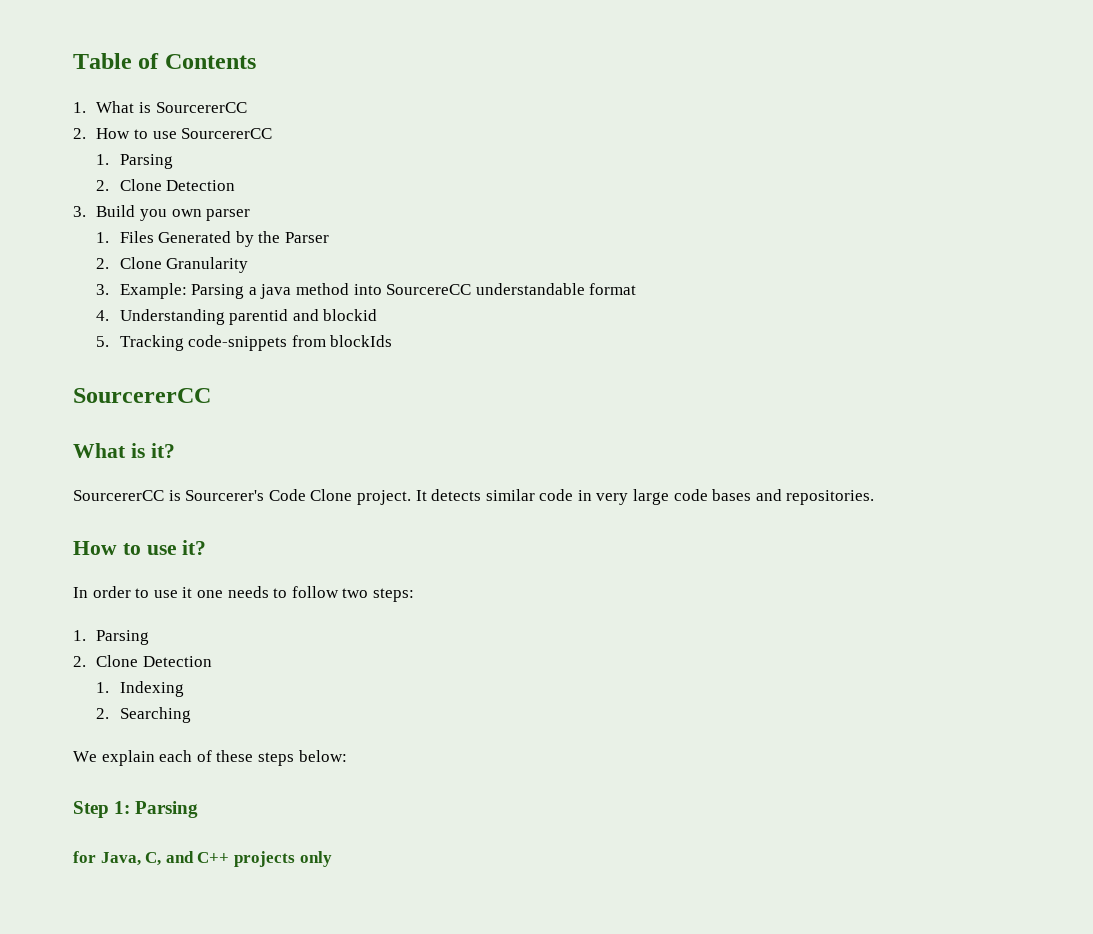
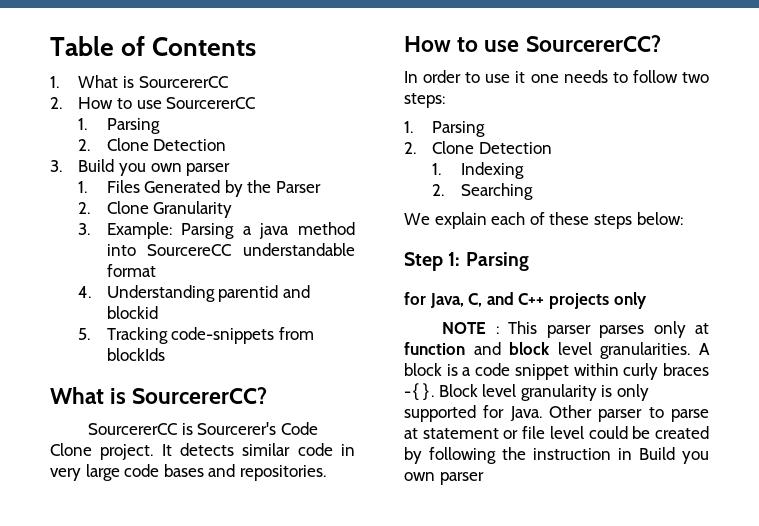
  5. Tracking code-snippets from blockIds
- SourcererCC
- What is it?
+ What is SourcererCC?
- How to use it?
+ How to use SourcererCC?
+ NOTE : This parser parses only at function and block level granularities. A block is a code snippet within curly braces -{}. Block level granularity is only supported for Java. Other parser to parse at statement or file level could be created by following the instruction in Build you own parser

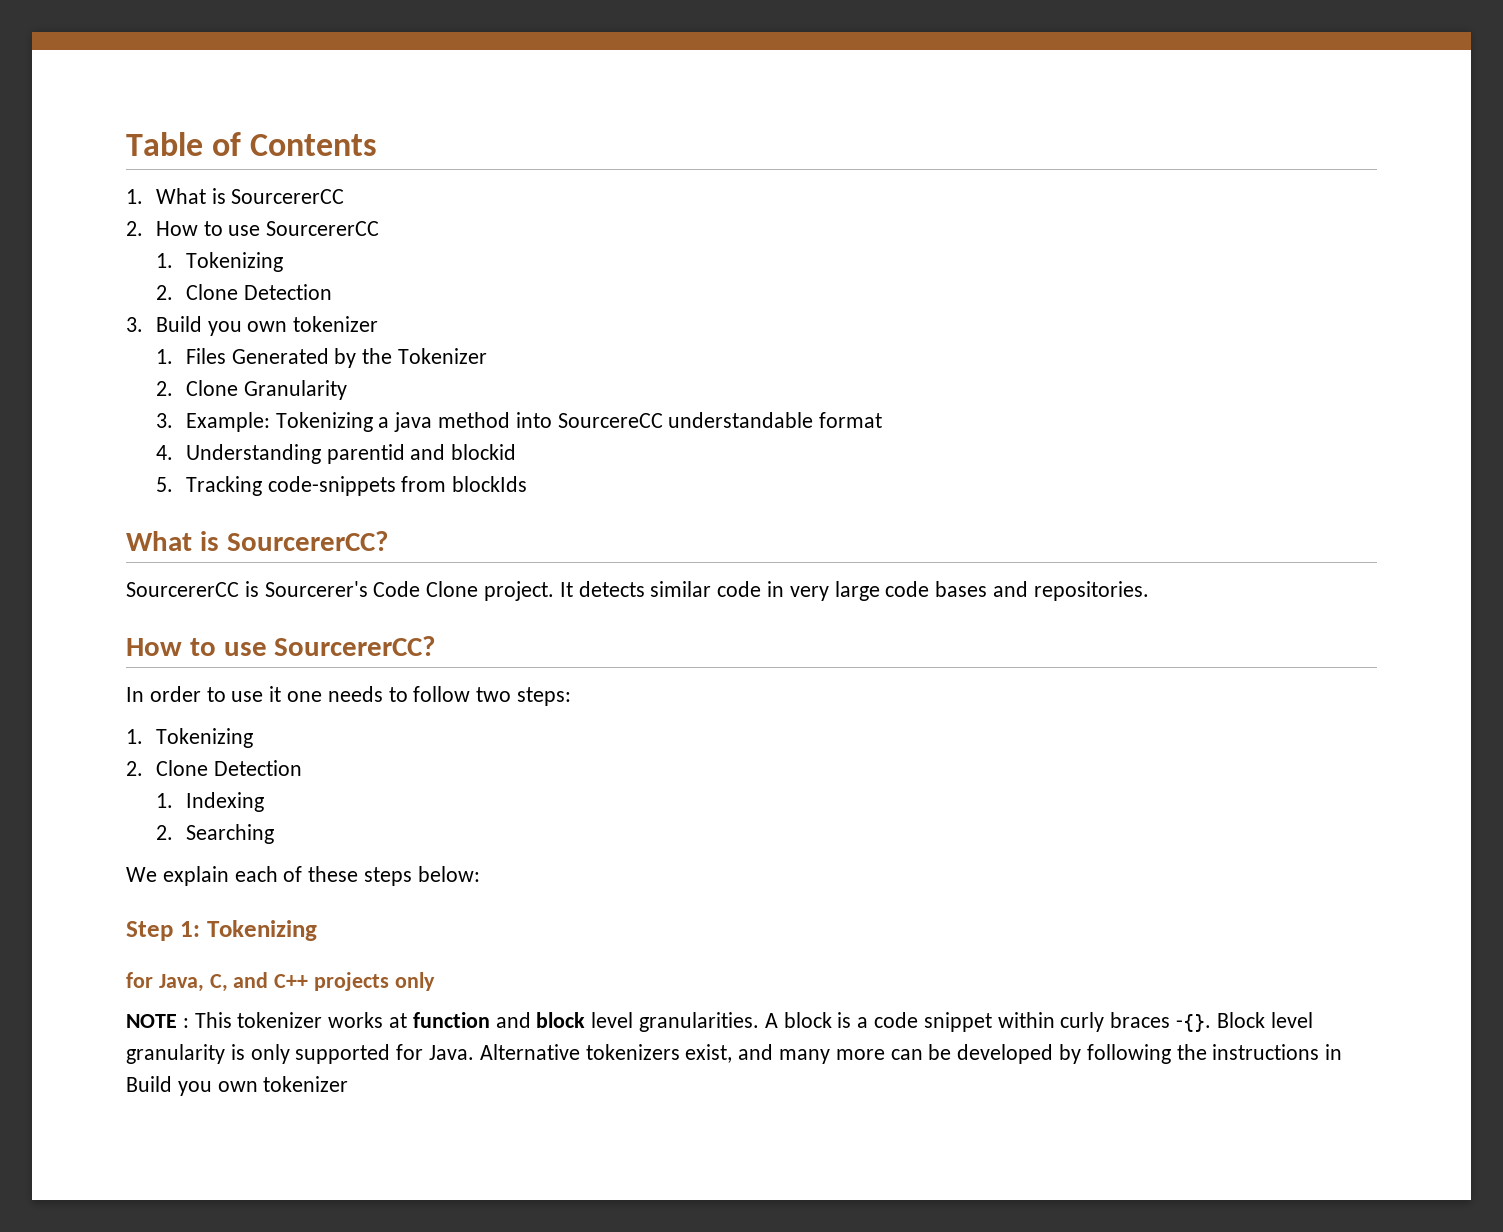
  2. How to use SourcererCC
- 1. Parsing
+ 1. Tokenizing
- 3. Build you own parser
+ 3. Build you own tokenizer
- 1. Files Generated by the Parser
+ 1. Files Generated by the Tokenizer
- 3. Example: Parsing a java method into SourcereCC understandable format
+ 3. Example: Tokenizing a java method into SourcereCC understandable format
  In order to use it one needs to follow two steps:
- 1. Parsing
+ 1. Tokenizing
- Step 1: Parsing
+ Step 1: Tokenizing
- NOTE : This parser parses only at function and block level granularities.
+ NOTE : This tokenizer works at function and block level granularities.
- Other parser to parse at statement or file level could be created by following the instruction in Build you own parser
+ Alternative tokenizers exist, and many more can be developed by following the instructions in Build you own tokenizer

